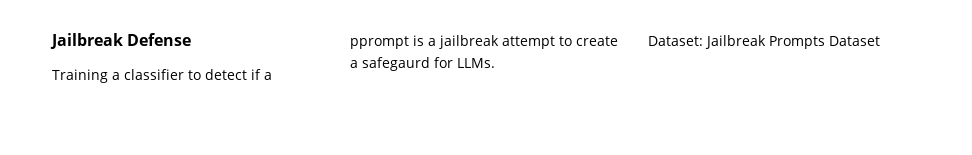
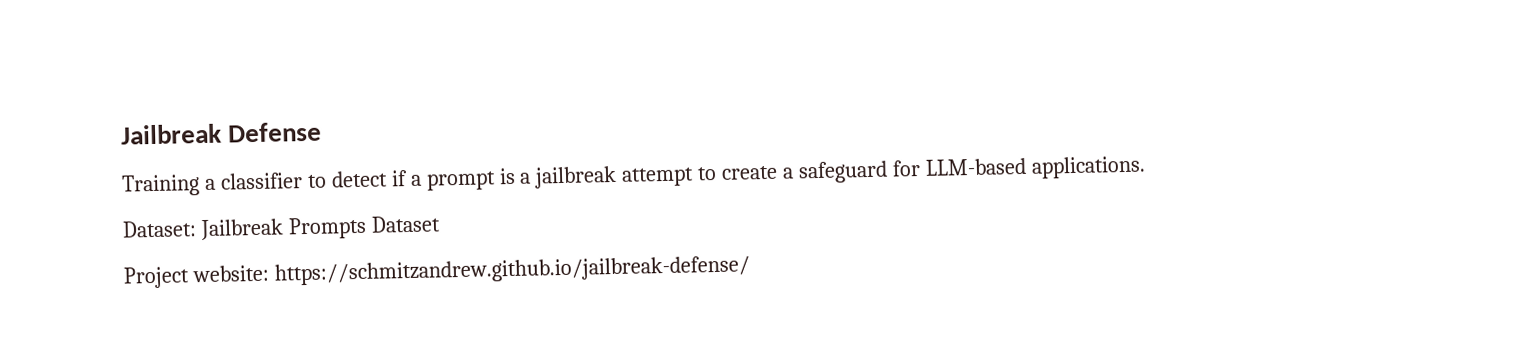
- Training a classifier to detect if a pprompt is a jailbreak attempt to create a safegaurd for LLMs.
+ Training a classifier to detect if a prompt is a jailbreak attempt to create a safeguard for LLM-based applications.
+ Project website: https://schmitzandrew.github.io/jailbreak-defense/

